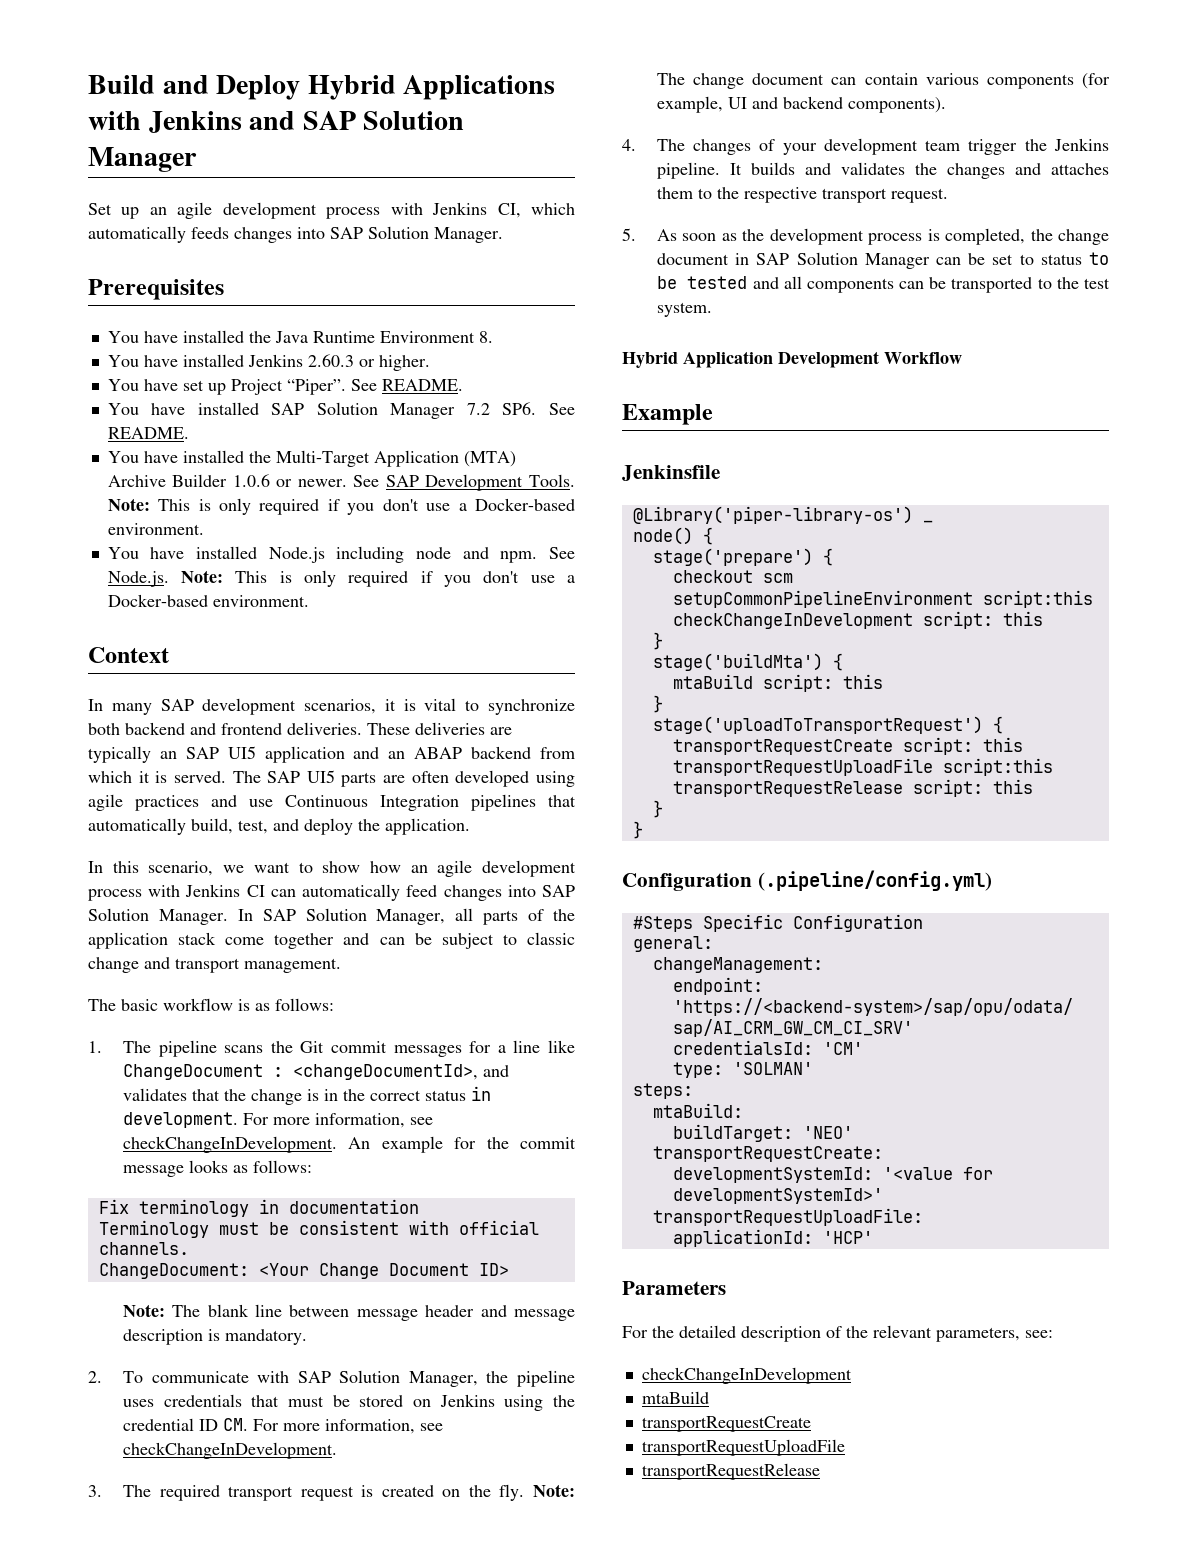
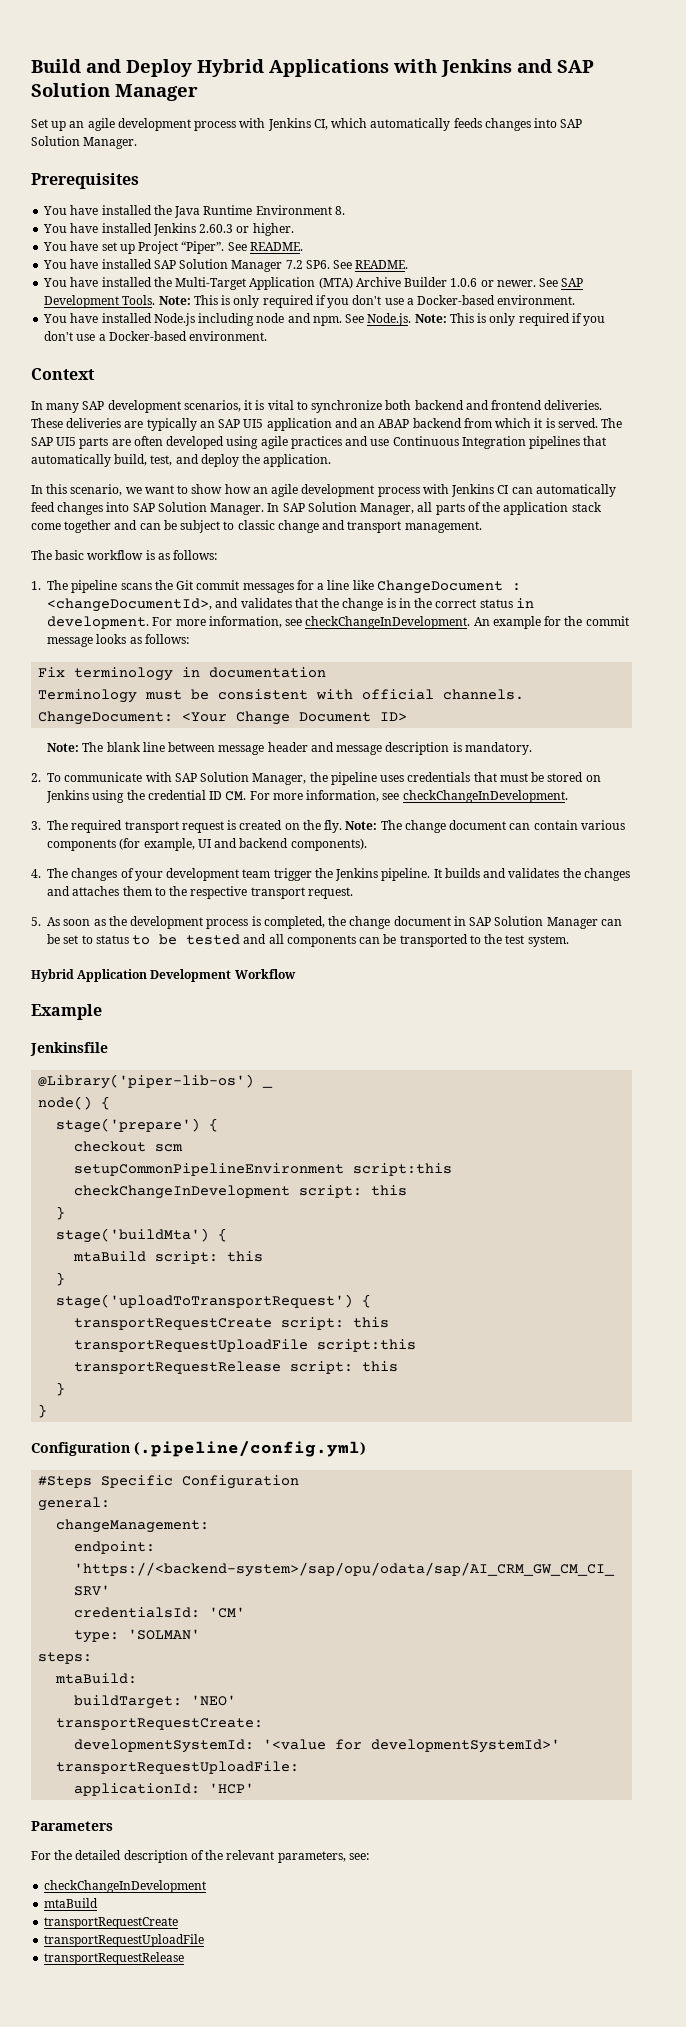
- @Library('piper-library-os') _
+ @Library('piper-lib-os') _

